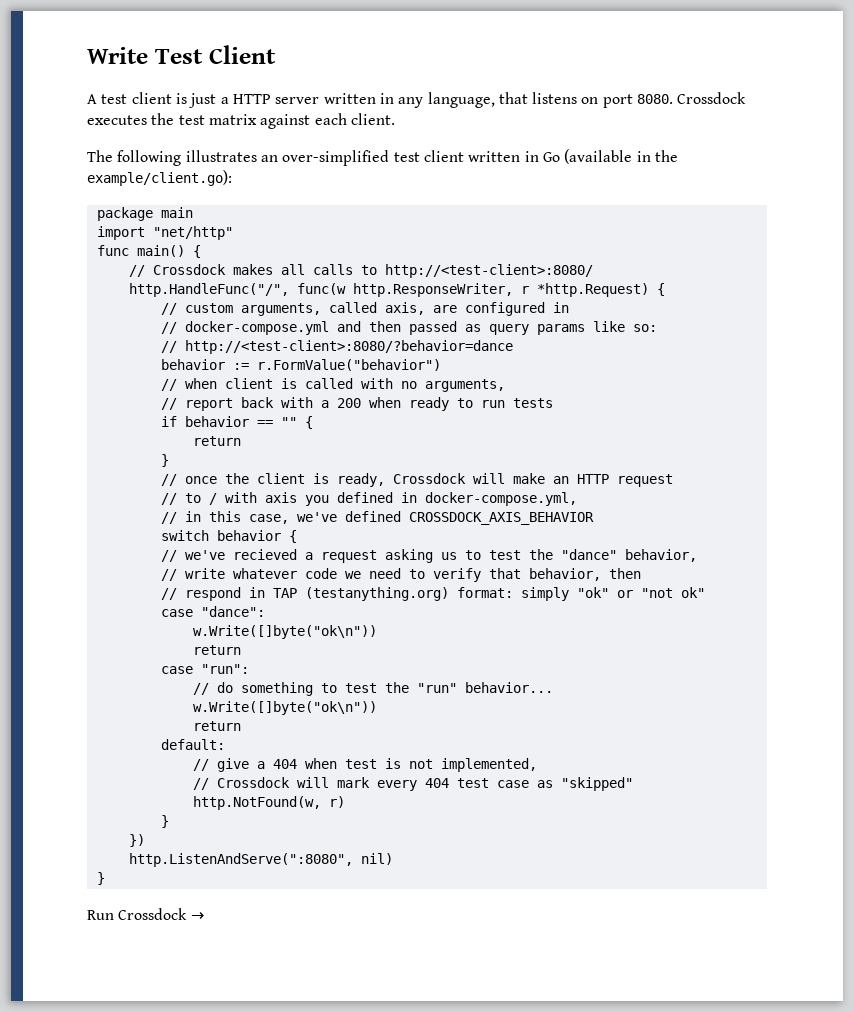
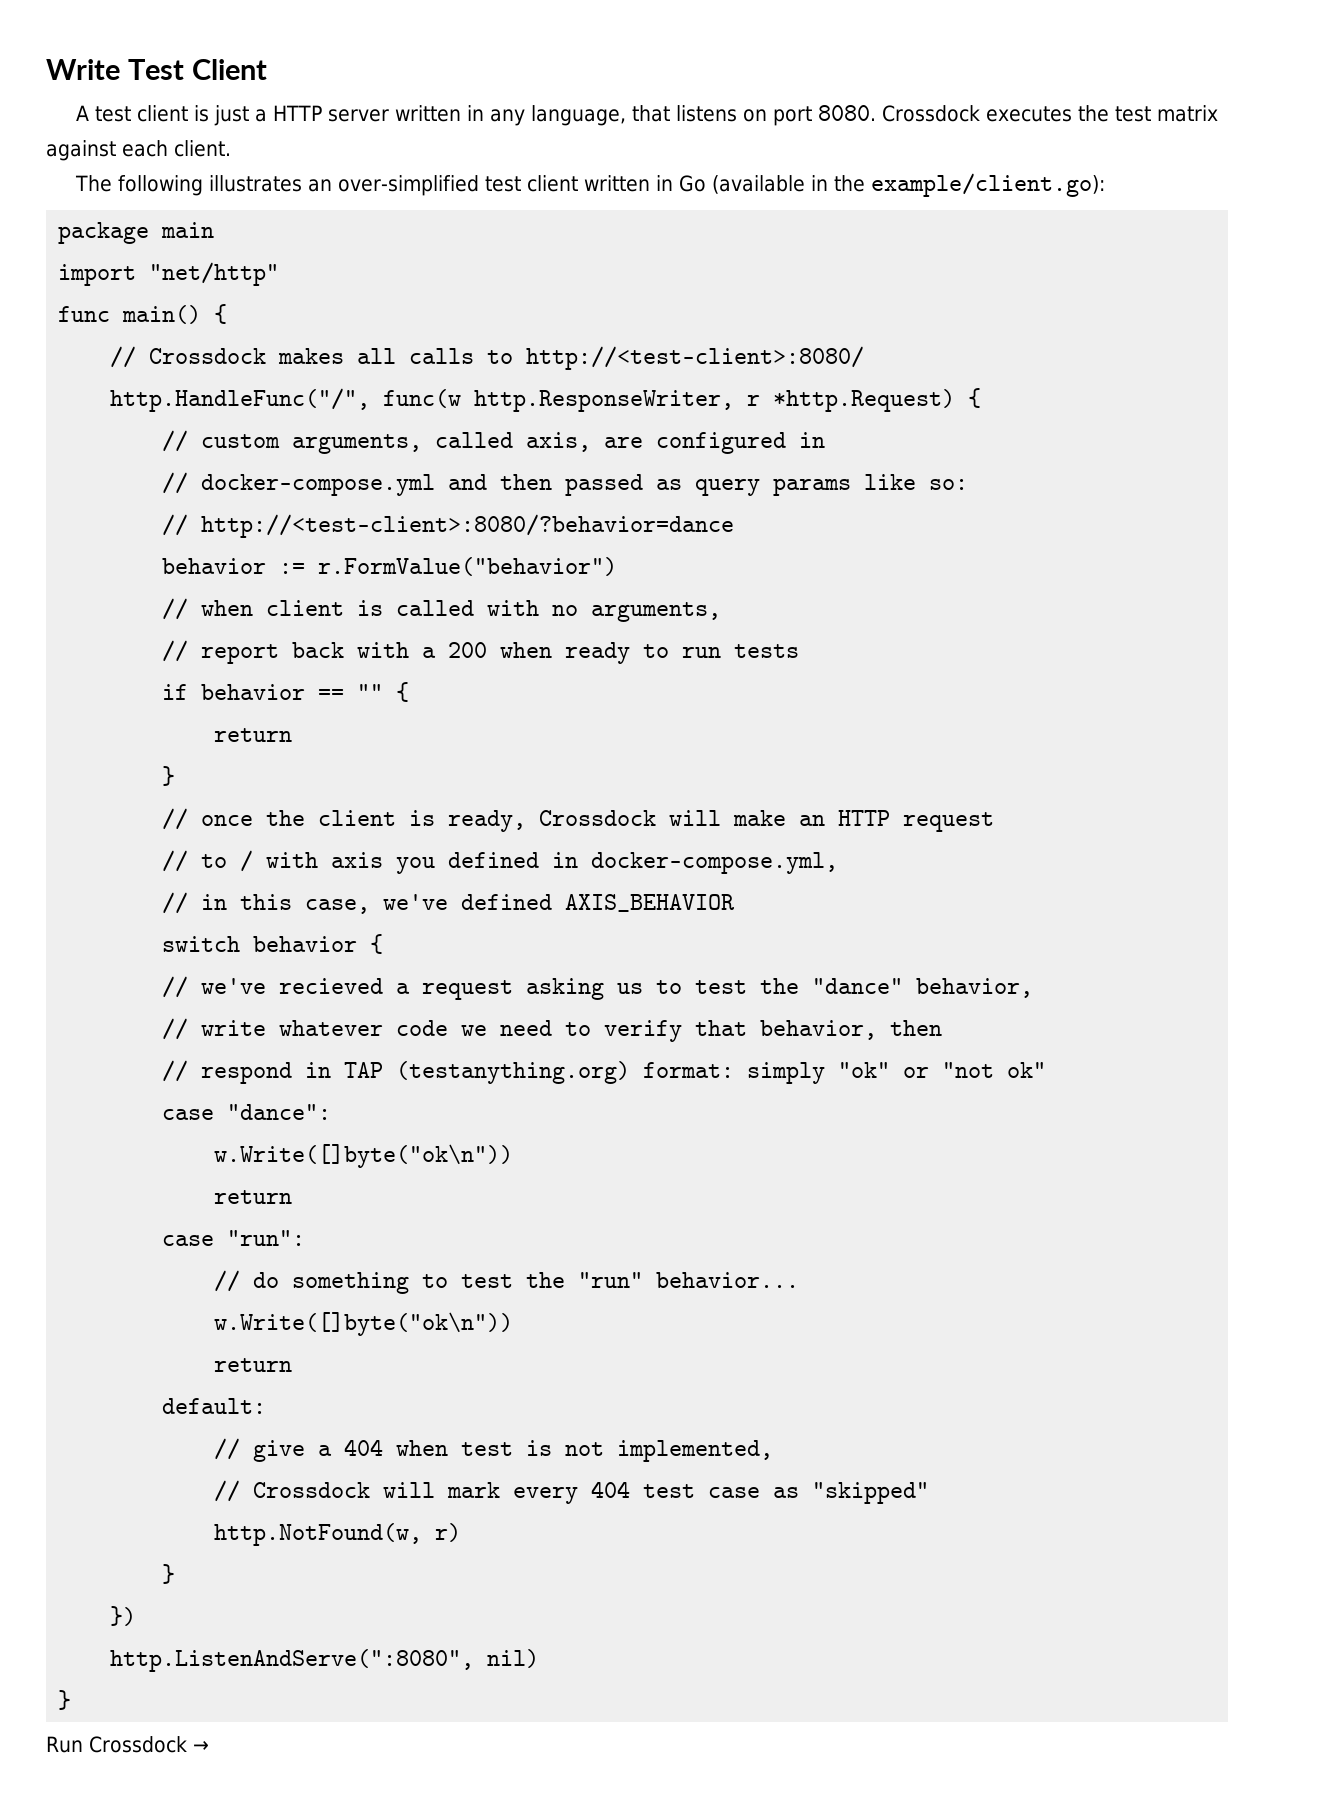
- // in this case, we've defined CROSSDOCK_AXIS_BEHAVIOR
+ // in this case, we've defined AXIS_BEHAVIOR

